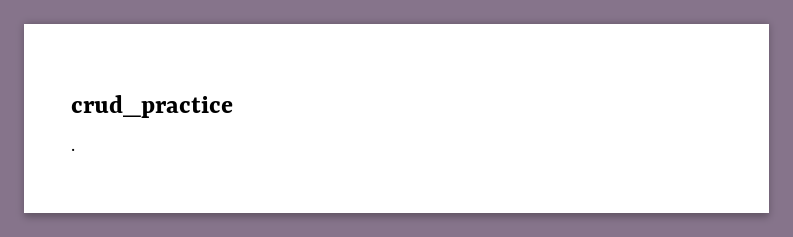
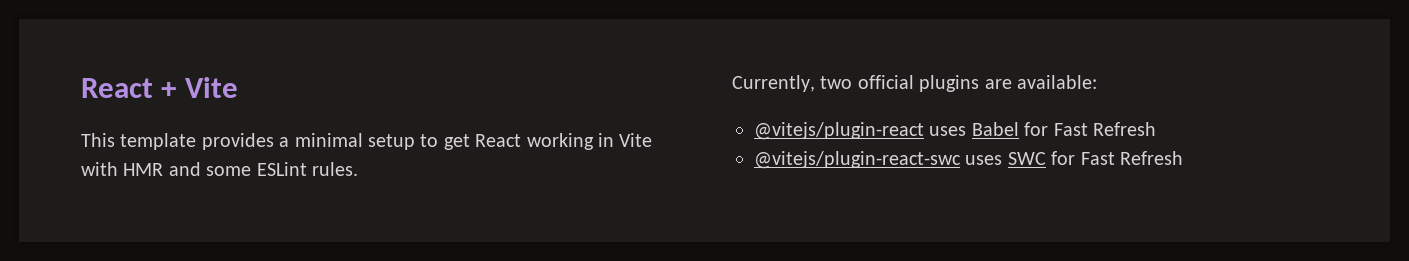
- crud_practice
- .
+ React + Vite
+ This template provides a minimal setup to get React working in Vite with HMR and some ESLint rules.
+ Currently, two official plugins are available:
+ @vitejs/plugin-react uses Babel for Fast Refresh
+ @vitejs/plugin-react-swc uses SWC for Fast Refresh

